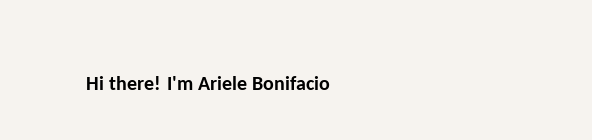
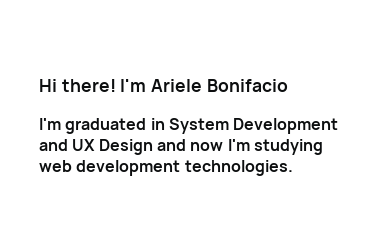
+ I'm graduated in System Development and UX Design and now I'm studying web development technologies.

